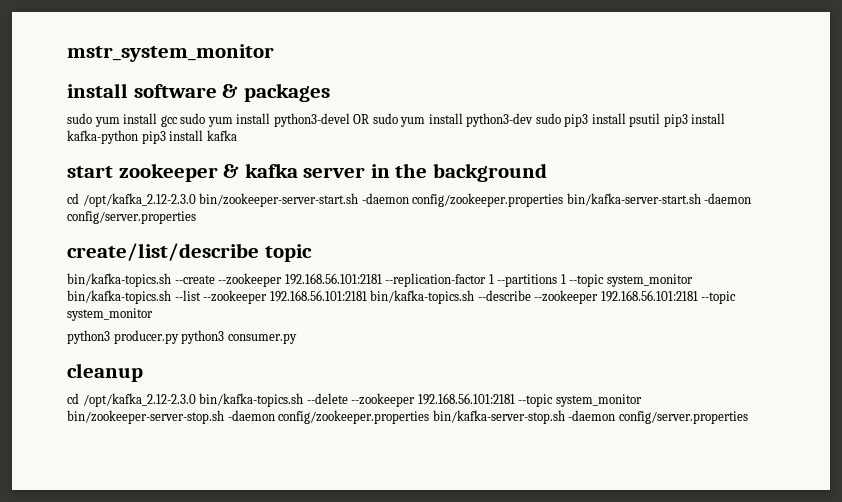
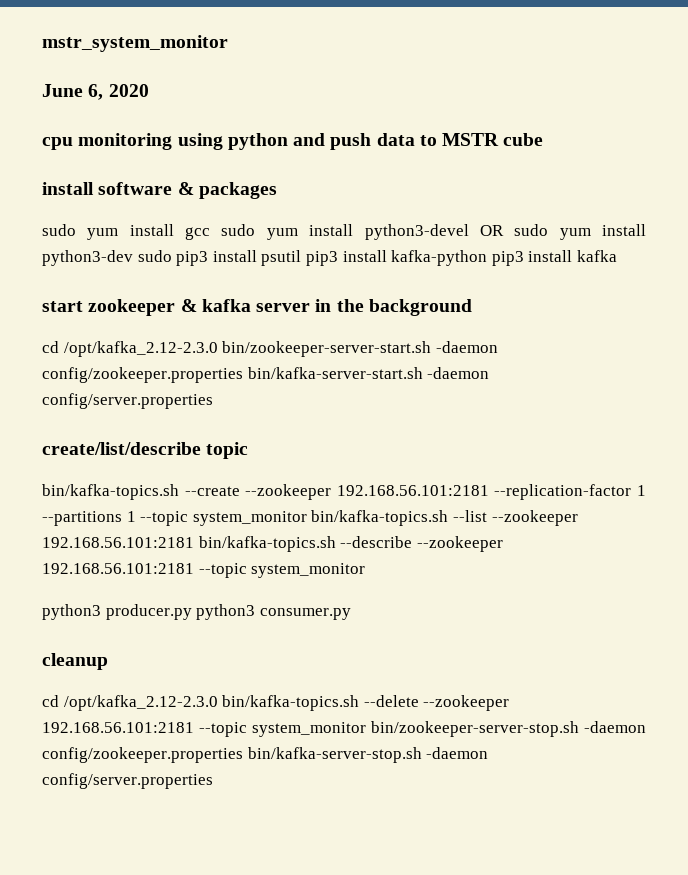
+ June 6, 2020
+ cpu monitoring using python and push data to MSTR cube

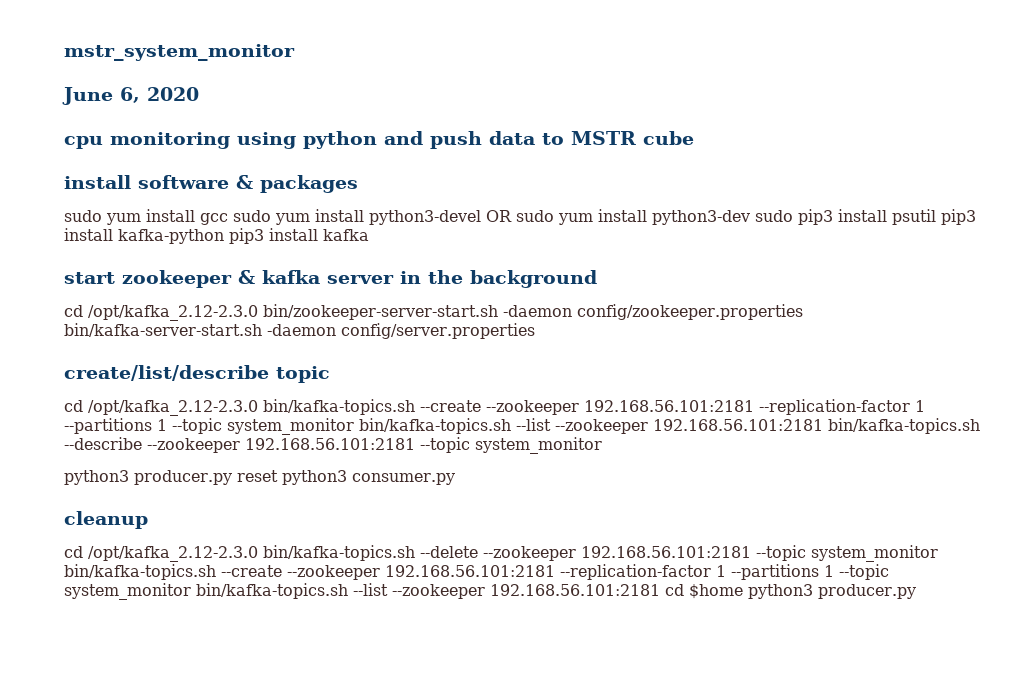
- bin/kafka-topics.sh --create --zookeeper 192.168.56.101:2181 --replication-factor 1 --partitions 1 --topic system_monitor bin/kafka-topics.sh --list --zookeeper 192.168.56.101:2181 bin/kafka-topics.sh --describe --zookeeper 192.168.56.101:2181 --topic system_monitor
+ cd /opt/kafka_2.12-2.3.0 bin/kafka-topics.sh --create --zookeeper 192.168.56.101:2181 --replication-factor 1 --partitions 1 --topic system_monitor bin/kafka-topics.sh --list --zookeeper 192.168.56.101:2181 bin/kafka-topics.sh --describe --zookeeper 192.168.56.101:2181 --topic system_monitor
- python3 producer.py python3 consumer.py
+ python3 producer.py reset python3 consumer.py
- cd /opt/kafka_2.12-2.3.0 bin/kafka-topics.sh --delete --zookeeper 192.168.56.101:2181 --topic system_monitor bin/zookeeper-server-stop.sh -daemon config/zookeeper.properties bin/kafka-server-stop.sh -daemon config/server.properties
+ cd /opt/kafka_2.12-2.3.0 bin/kafka-topics.sh --delete --zookeeper 192.168.56.101:2181 --topic system_monitor bin/kafka-topics.sh --create --zookeeper 192.168.56.101:2181 --replication-factor 1 --partitions 1 --topic system_monitor bin/kafka-topics.sh --list --zookeeper 192.168.56.101:2181 cd $home python3 producer.py

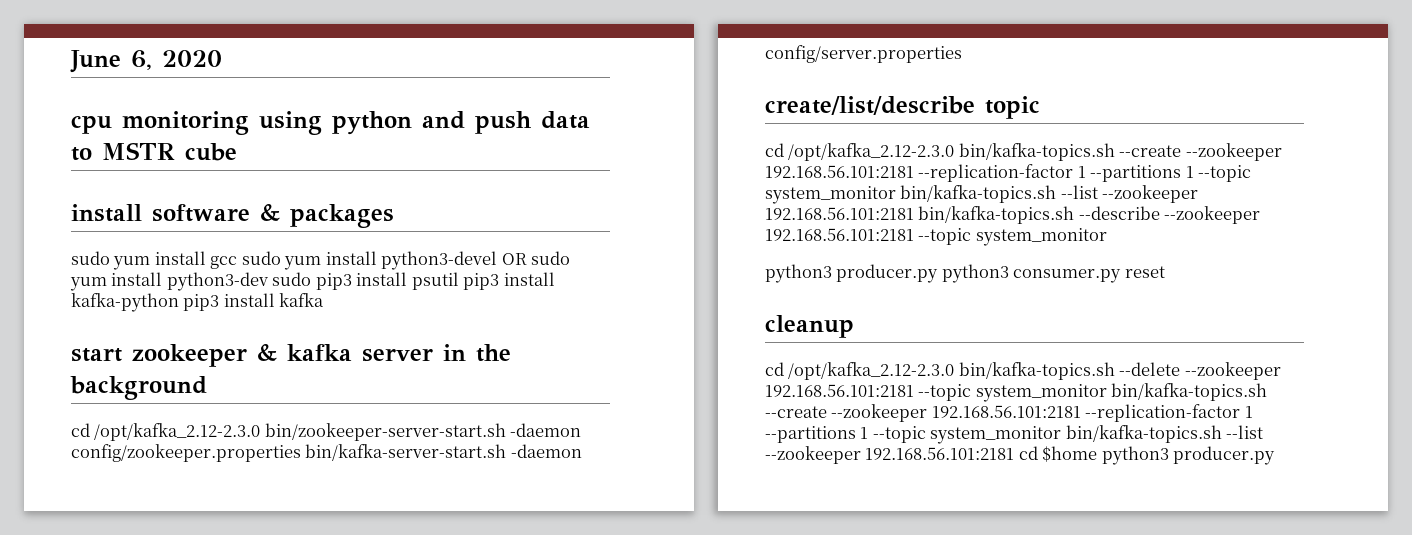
- mstr_system_monitor
- python3 producer.py reset python3 consumer.py
+ python3 producer.py python3 consumer.py reset

